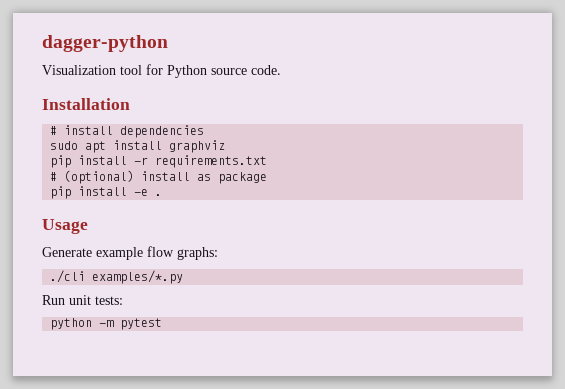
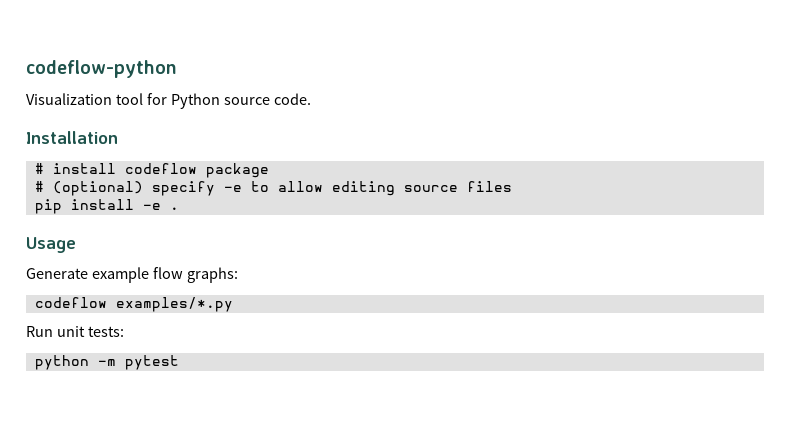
- dagger-python
+ codeflow-python
- # install dependencies
- sudo apt install graphviz
- pip install -r requirements.txt
- # (optional) install as package
+ # install codeflow package
+ # (optional) specify -e to allow editing source files
- ./cli examples/*.py
+ codeflow examples/*.py

